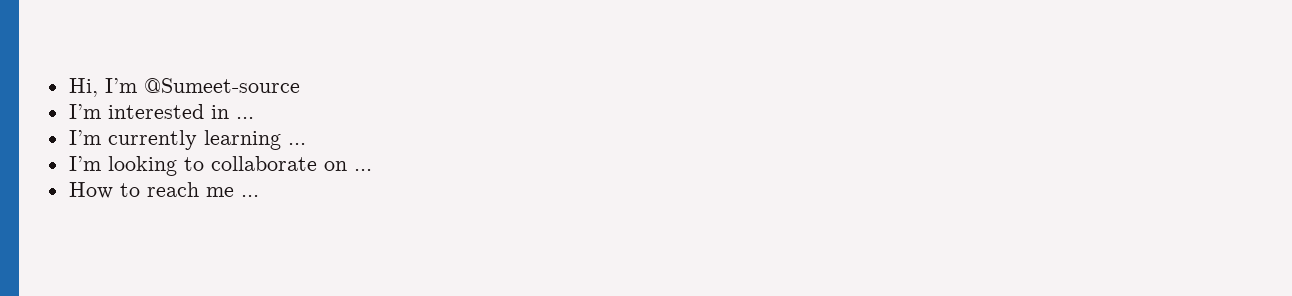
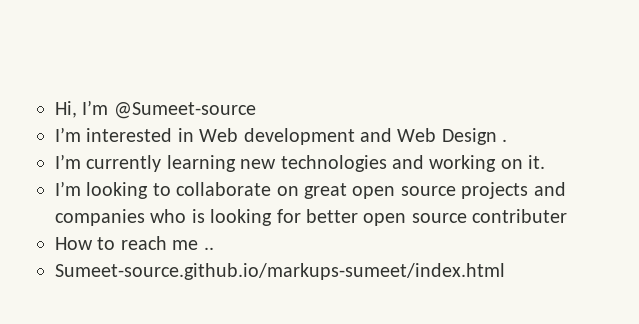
- I’m interested in ...
- I’m currently learning ...
+ I’m interested in Web development and Web Design .
+ I’m currently learning new technologies and working on it.
- I’m looking to collaborate on ...
+ I’m looking to collaborate on great open source projects and companies who is looking for better open source contributer
- How to reach me ...
+ How to reach me ..
+ Sumeet-source.github.io/markups-sumeet/index.html

